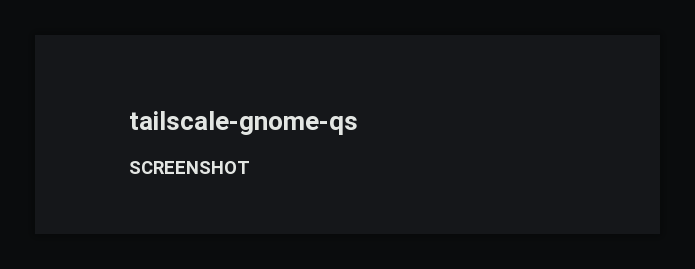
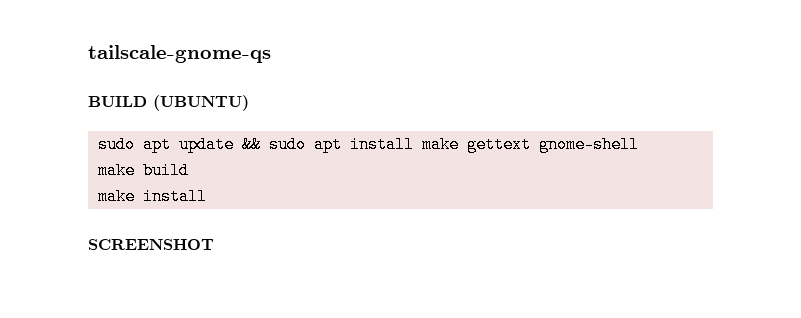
+ BUILD (UBUNTU)
+ sudo apt update && sudo apt install make gettext gnome-shell
+ make build
+ make install

